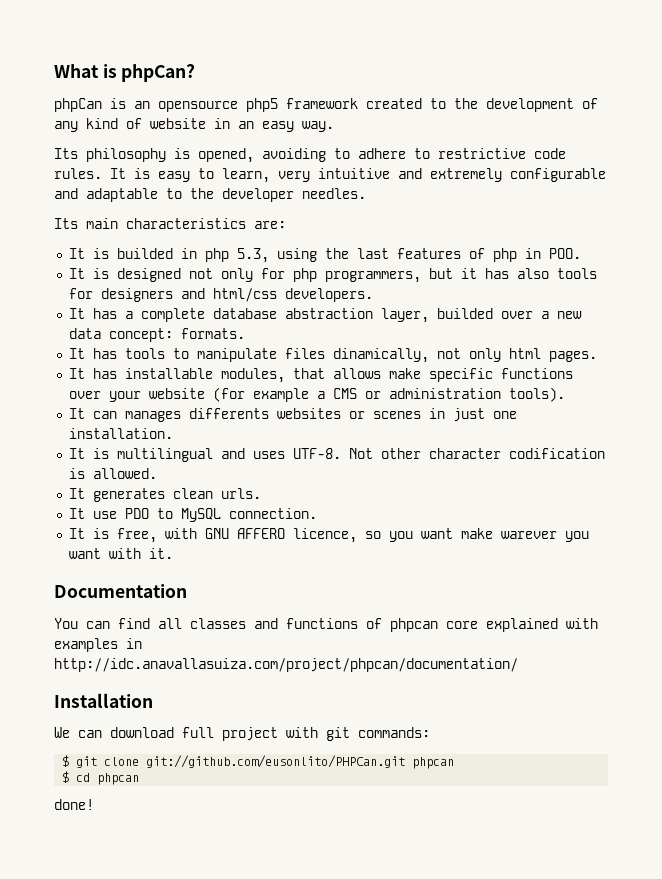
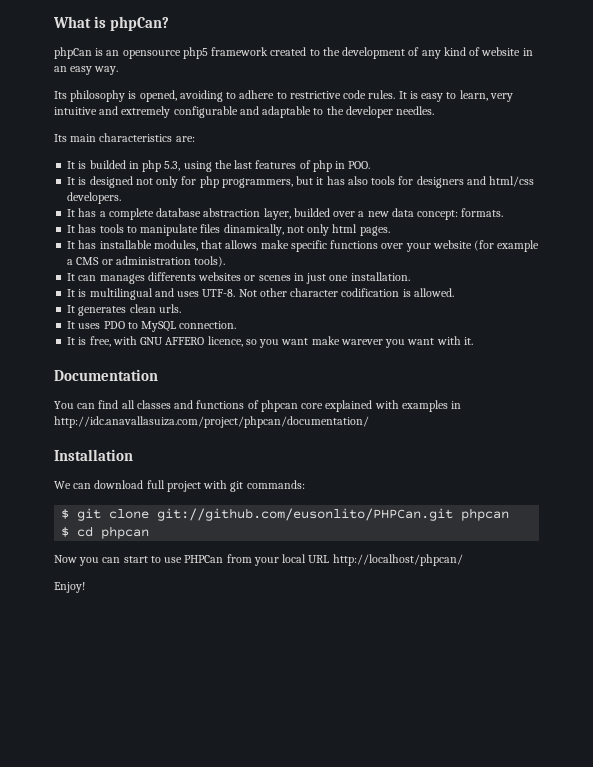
- It use PDO to MySQL connection.
+ It uses PDO to MySQL connection.
- done!
+ Now you can start to use PHPCan from your local URL http://localhost/phpcan/
+ Enjoy!

